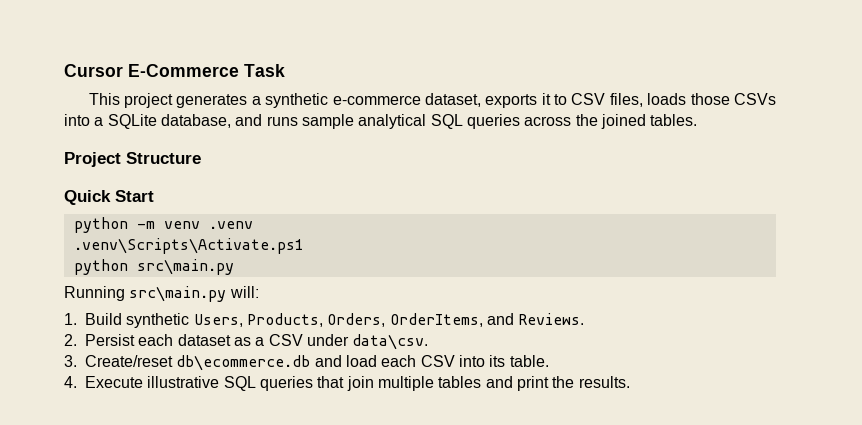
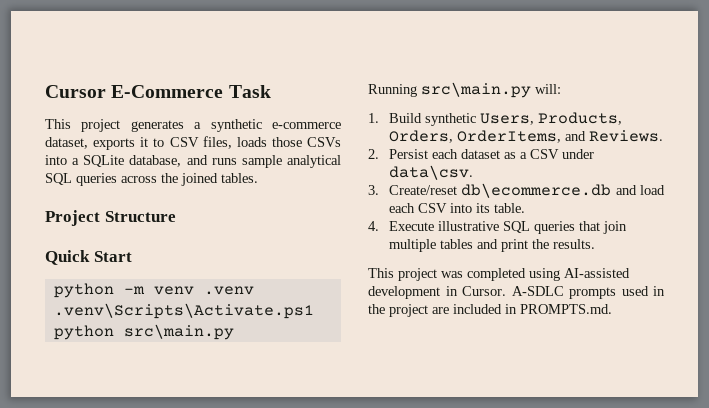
+ This project was completed using AI-assisted development in Cursor. A-SDLC prompts used in the project are included in PROMPTS.md.

